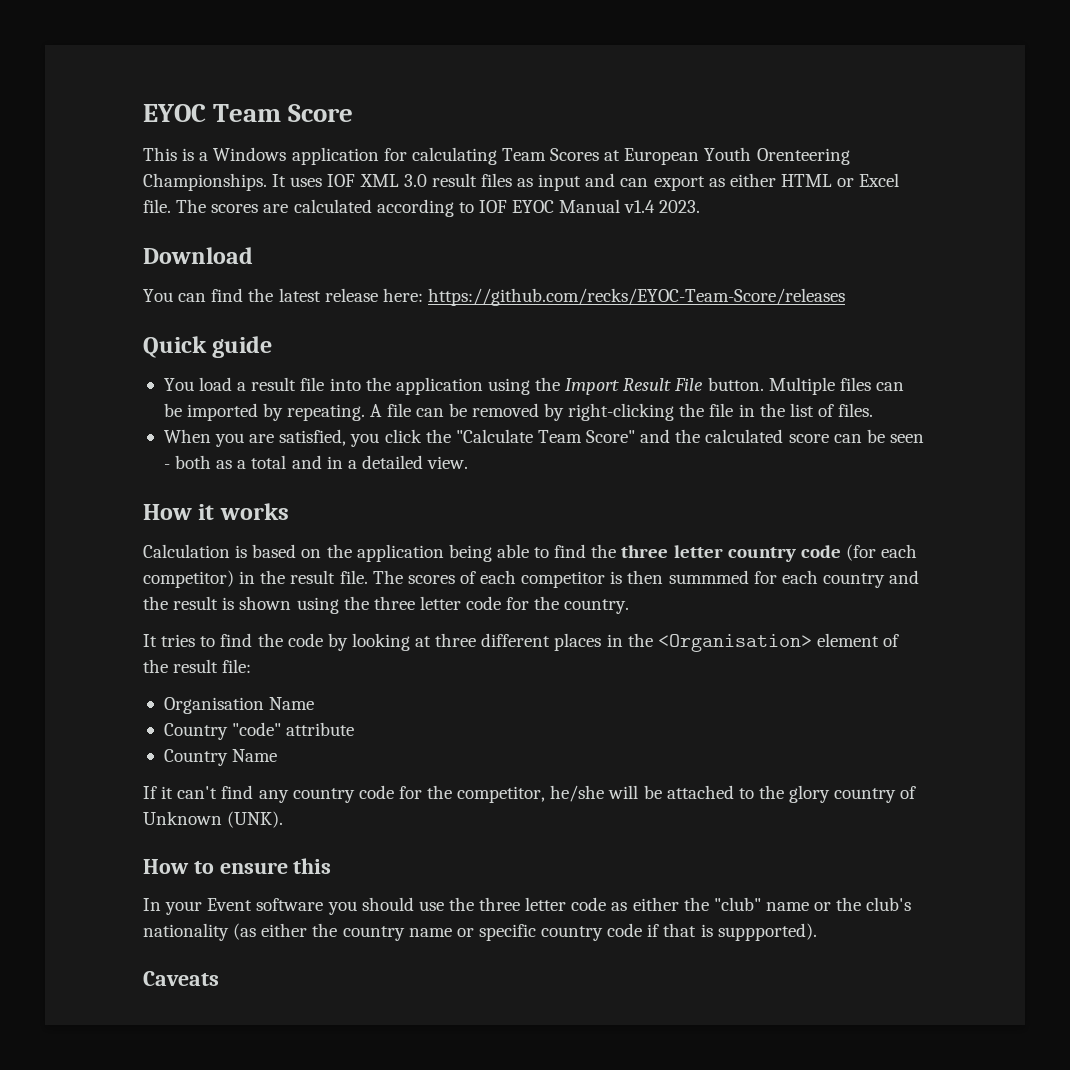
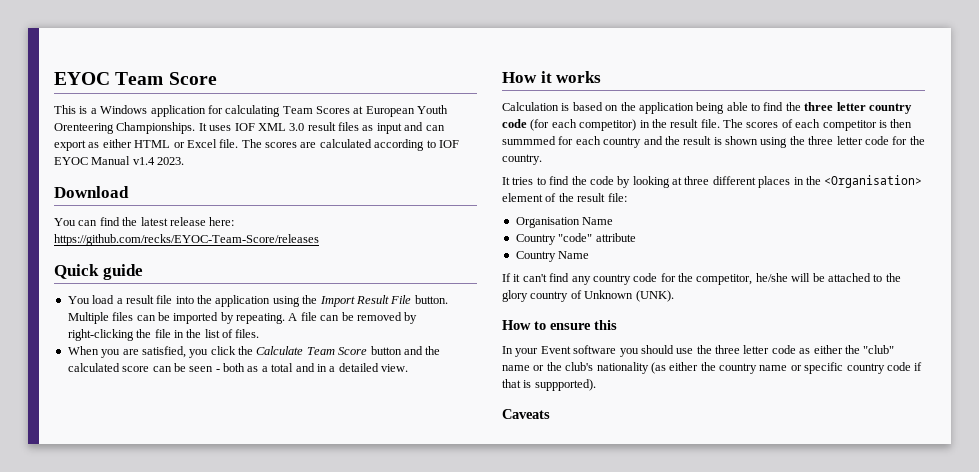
- When you are satisfied, you click the "Calculate Team Score" and the calculated score can be seen - both as a total and in a detailed view.
+ When you are satisfied, you click the Calculate Team Score button and the calculated score can be seen - both as a total and in a detailed view.

